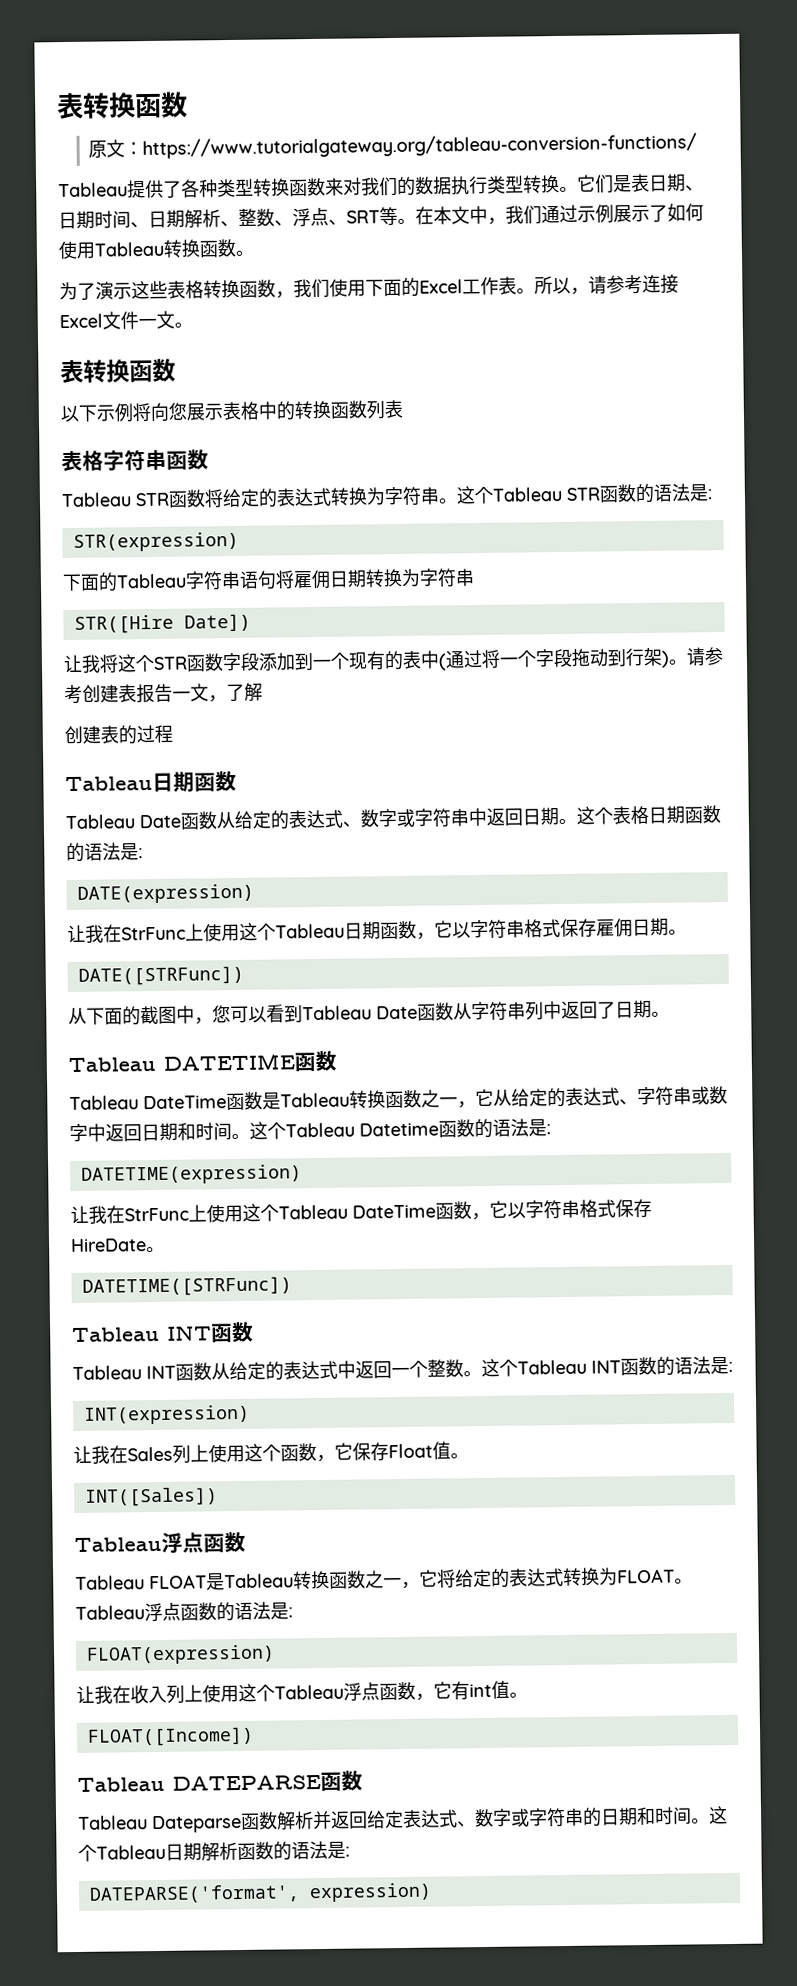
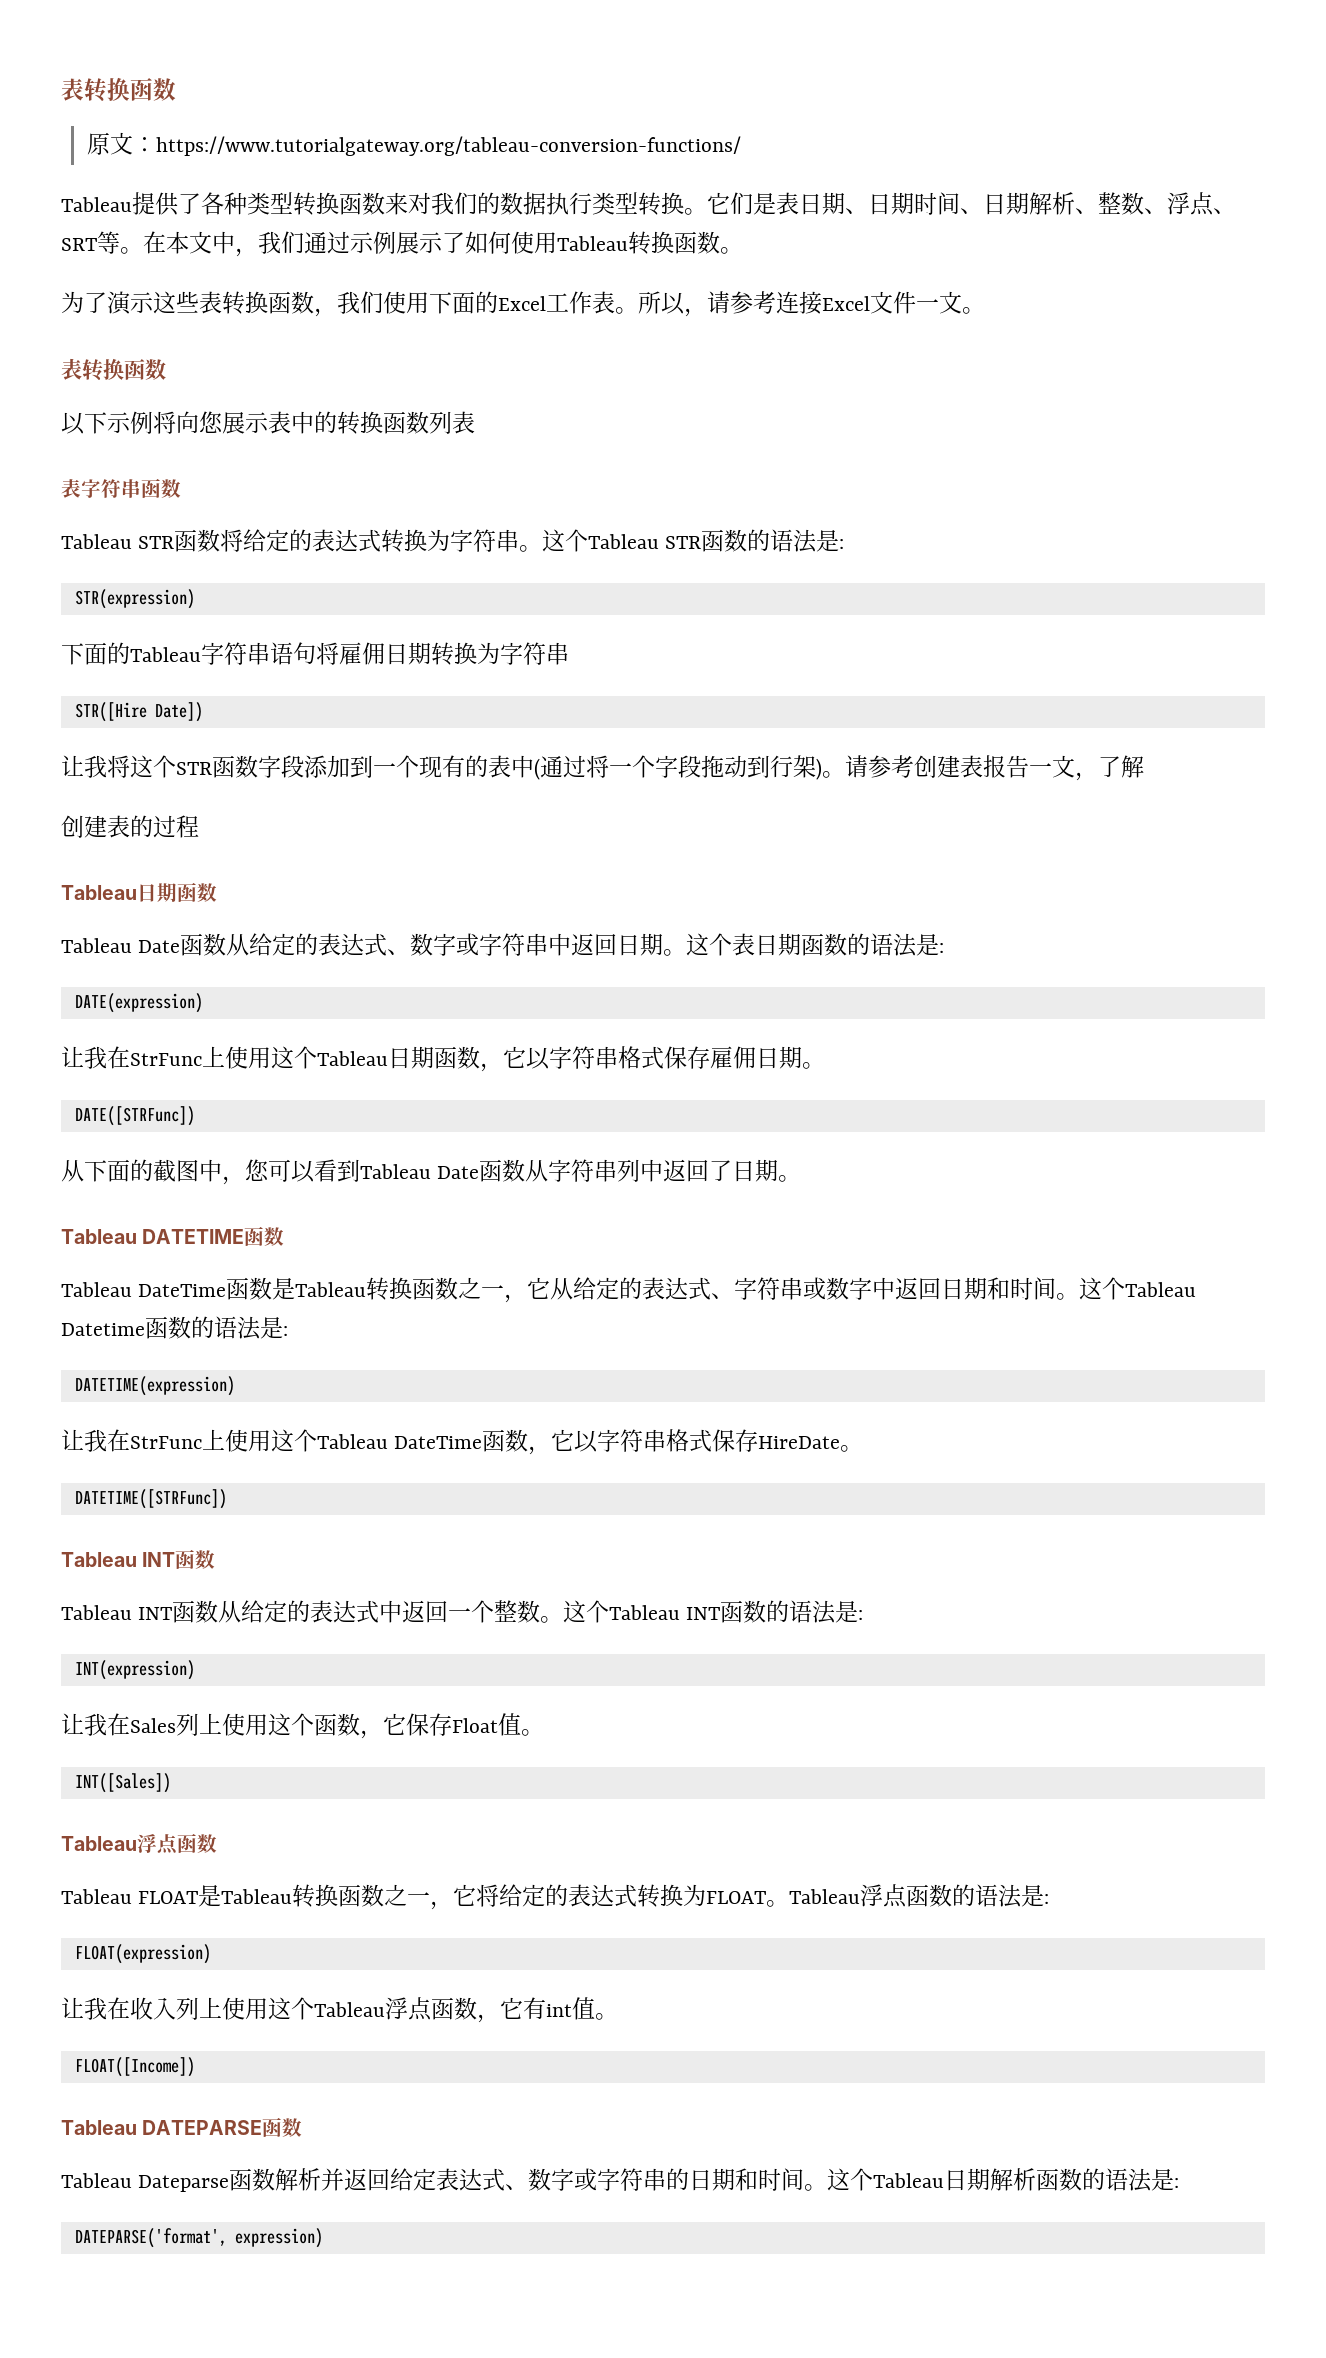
- 为了演示这些表格转换函数，我们使用下面的Excel工作表。
+ 为了演示这些表转换函数，我们使用下面的Excel工作表。
- 以下示例将向您展示表格中的转换函数列表
+ 以下示例将向您展示表中的转换函数列表
- 表格字符串函数
+ 表字符串函数
- 这个表格日期函数的语法是:
+ 这个表日期函数的语法是:

